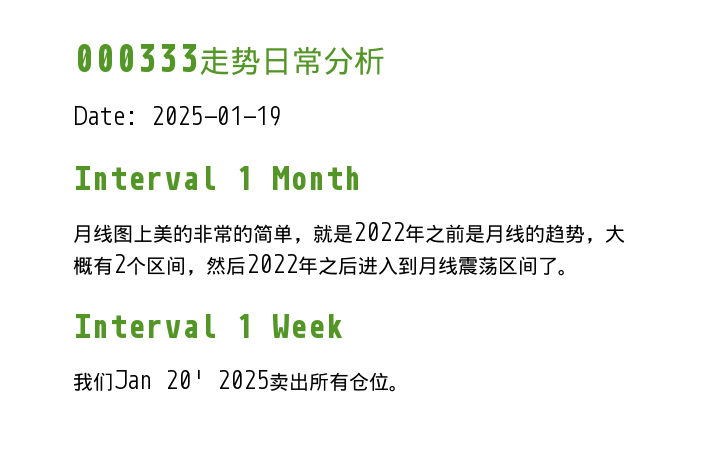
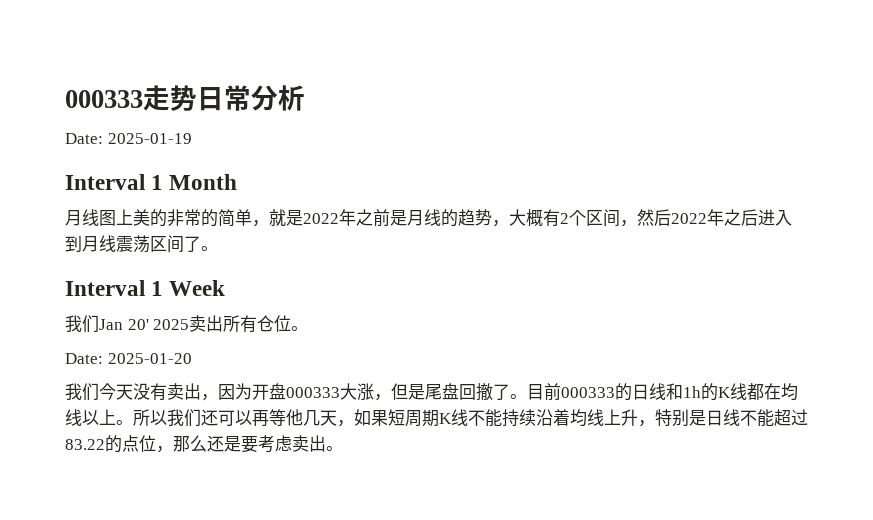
+ Date: 2025-01-20
+ 我们今天没有卖出，因为开盘000333大涨，但是尾盘回撤了。目前000333的日线和1h的K线都在均线以上。所以我们还可以再等他几天，如果短周期K线不能持续沿着均线上升，特别是日线不能超过83.22的点位，那么还是要考虑卖出。

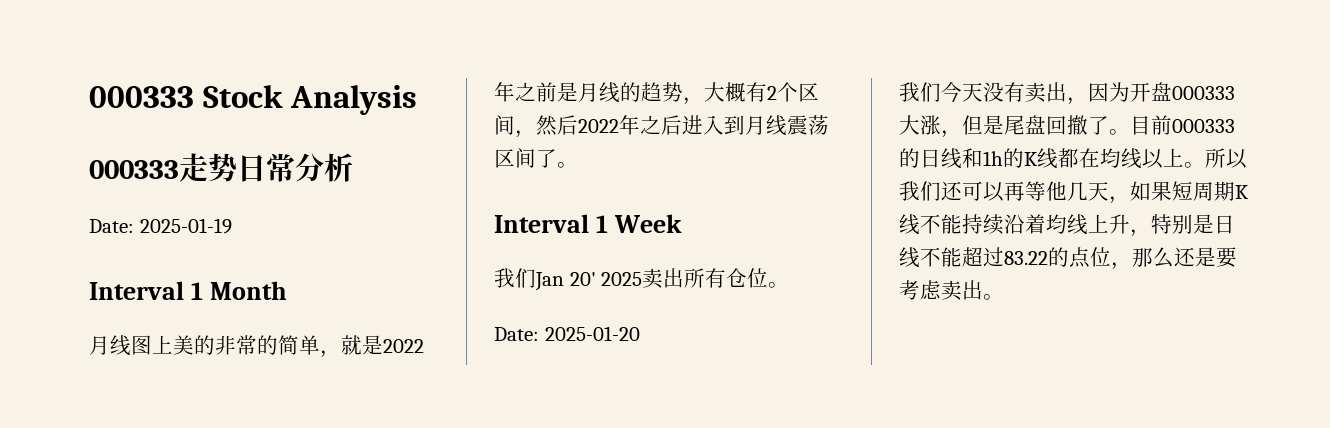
+ 000333 Stock Analysis

